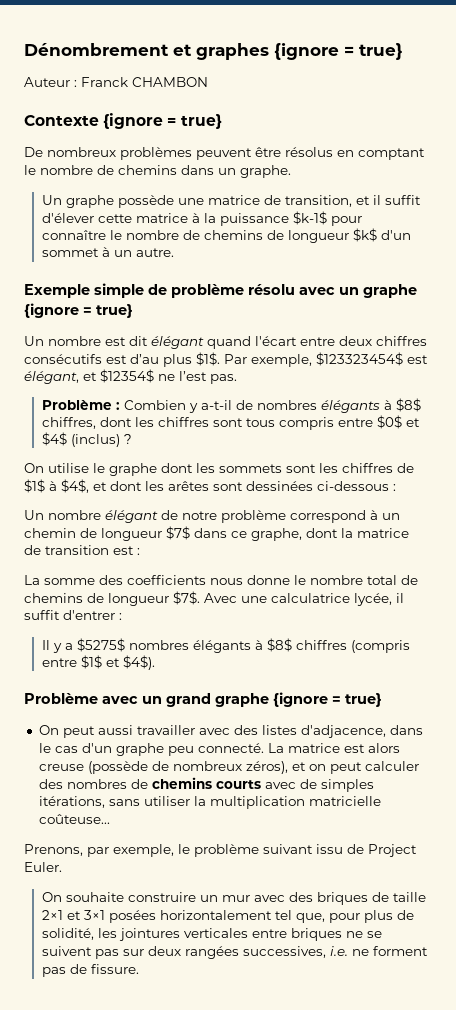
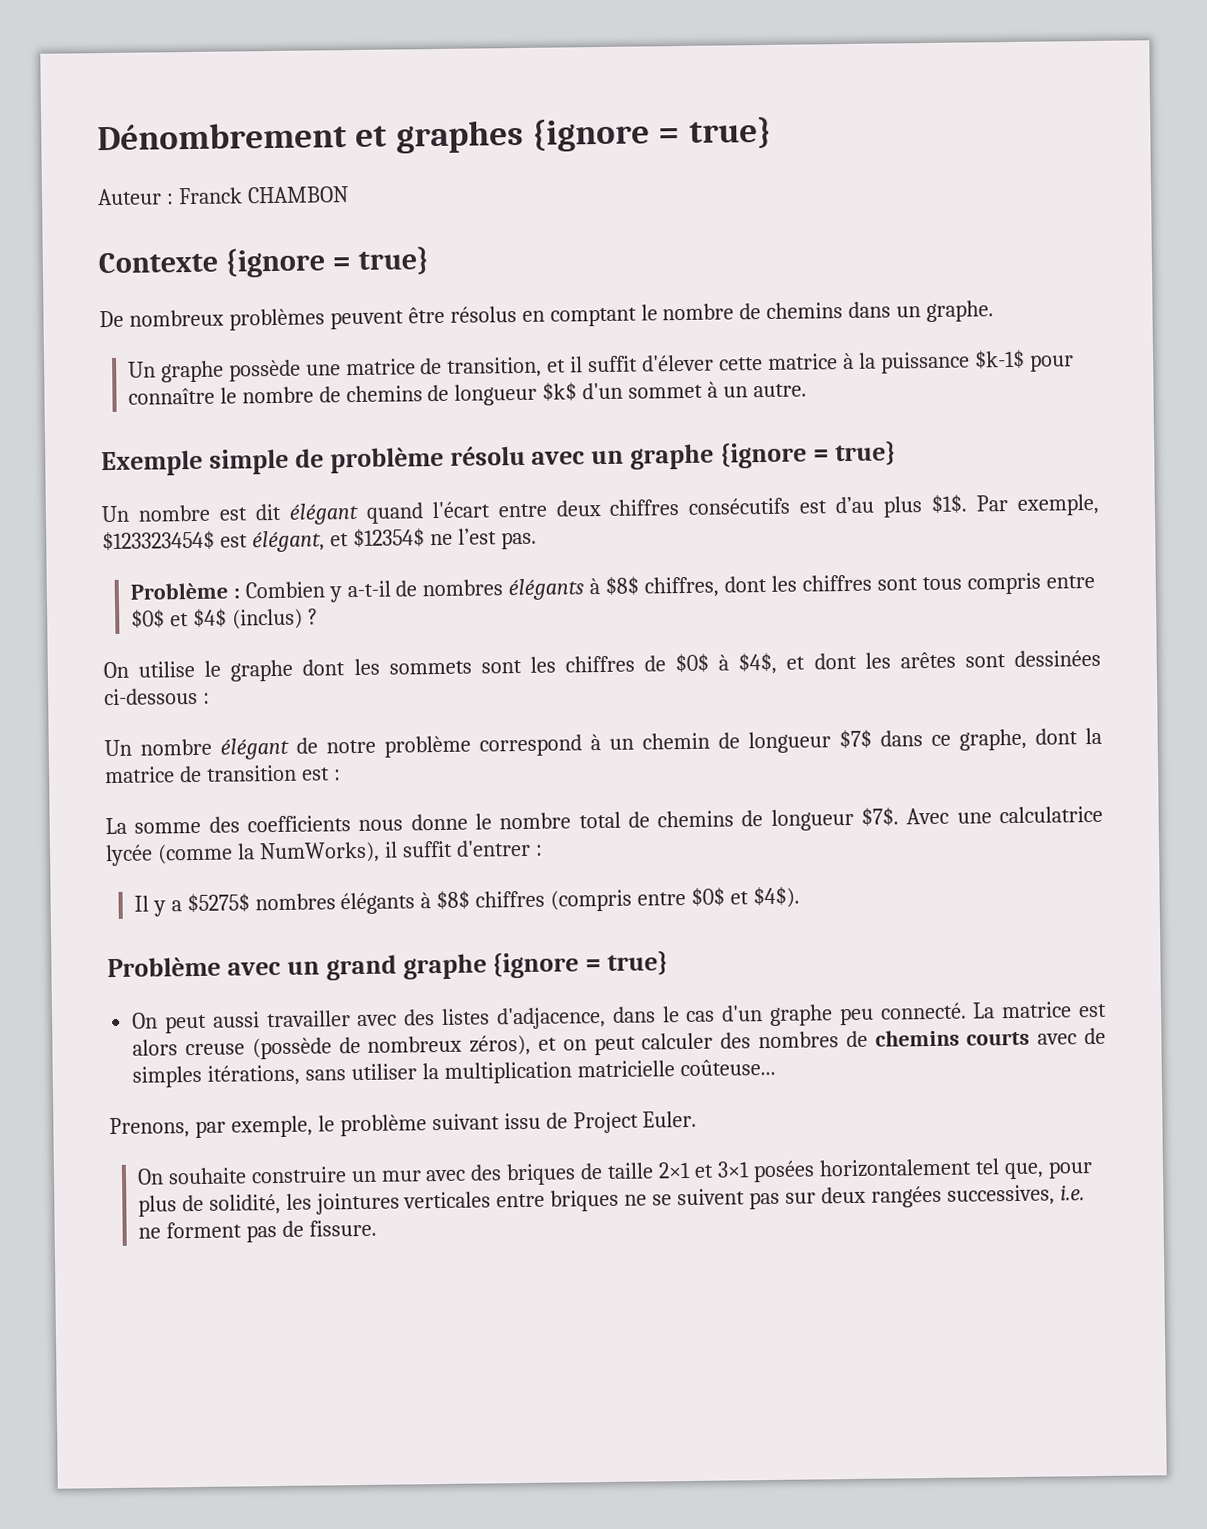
- On utilise le graphe dont les sommets sont les chiffres de $1$ à $4$, et dont les arêtes sont dessinées ci-dessous :
+ On utilise le graphe dont les sommets sont les chiffres de $0$ à $4$, et dont les arêtes sont dessinées ci-dessous :
- Avec une calculatrice lycée, il suffit d'entrer :
+ Avec une calculatrice lycée (comme la NumWorks), il suffit d'entrer :
- Il y a $5275$ nombres élégants à $8$ chiffres (compris entre $1$ et $4$).
+ Il y a $5275$ nombres élégants à $8$ chiffres (compris entre $0$ et $4$).

